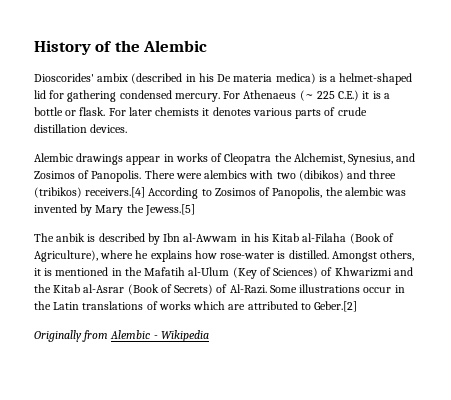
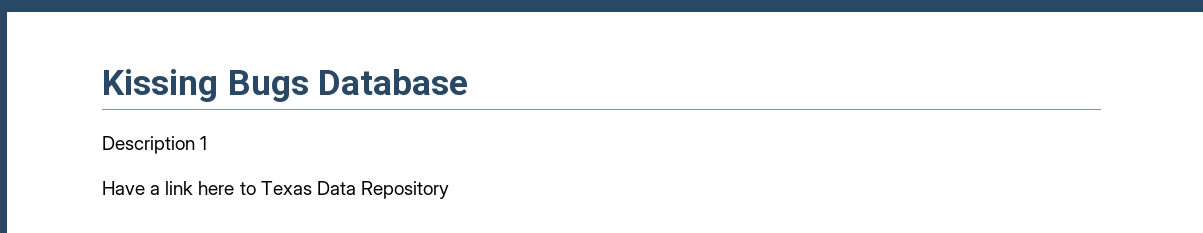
- History of the Alembic
- Dioscorides' ambix (described in his De materia medica) is a helmet-shaped lid for gathering condensed mercury. For Athenaeus (~ 225 C.E.) it is a bottle or flask. For later chemists it denotes various parts of crude distillation devices.
- Alembic drawings appear in works of Cleopatra the Alchemist, Synesius, and Zosimos of Panopolis. There were alembics with two (dibikos) and three (tribikos) receivers.[4] According to Zosimos of Panopolis, the alembic was invented by Mary the Jewess.[5]
- The anbik is described by Ibn al-Awwam in his Kitab al-Filaha (Book of Agriculture), where he explains how rose-water is distilled. Amongst others, it is mentioned in the Mafatih al-Ulum (Key of Sciences) of Khwarizmi and the Kitab al-Asrar (Book of Secrets) of Al-Razi. Some illustrations occur in the Latin translations of works which are attributed to Geber.[2]
- Originally from Alembic - Wikipedia
+ Kissing Bugs Database
+ Description 1
+ Have a link here to Texas Data Repository

